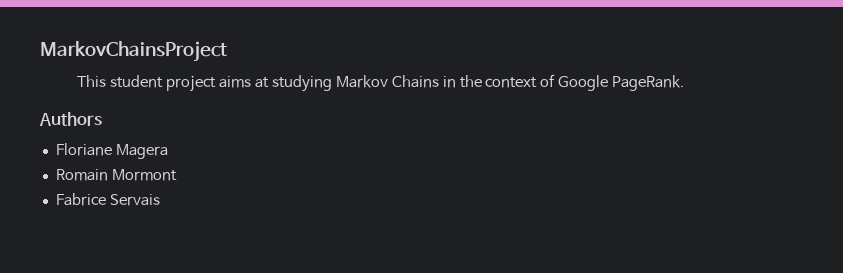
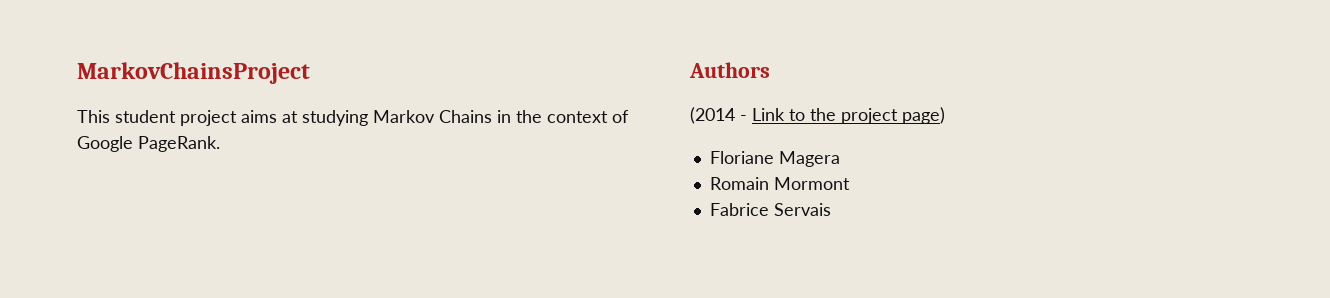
+ (2014 - Link to the project page)

